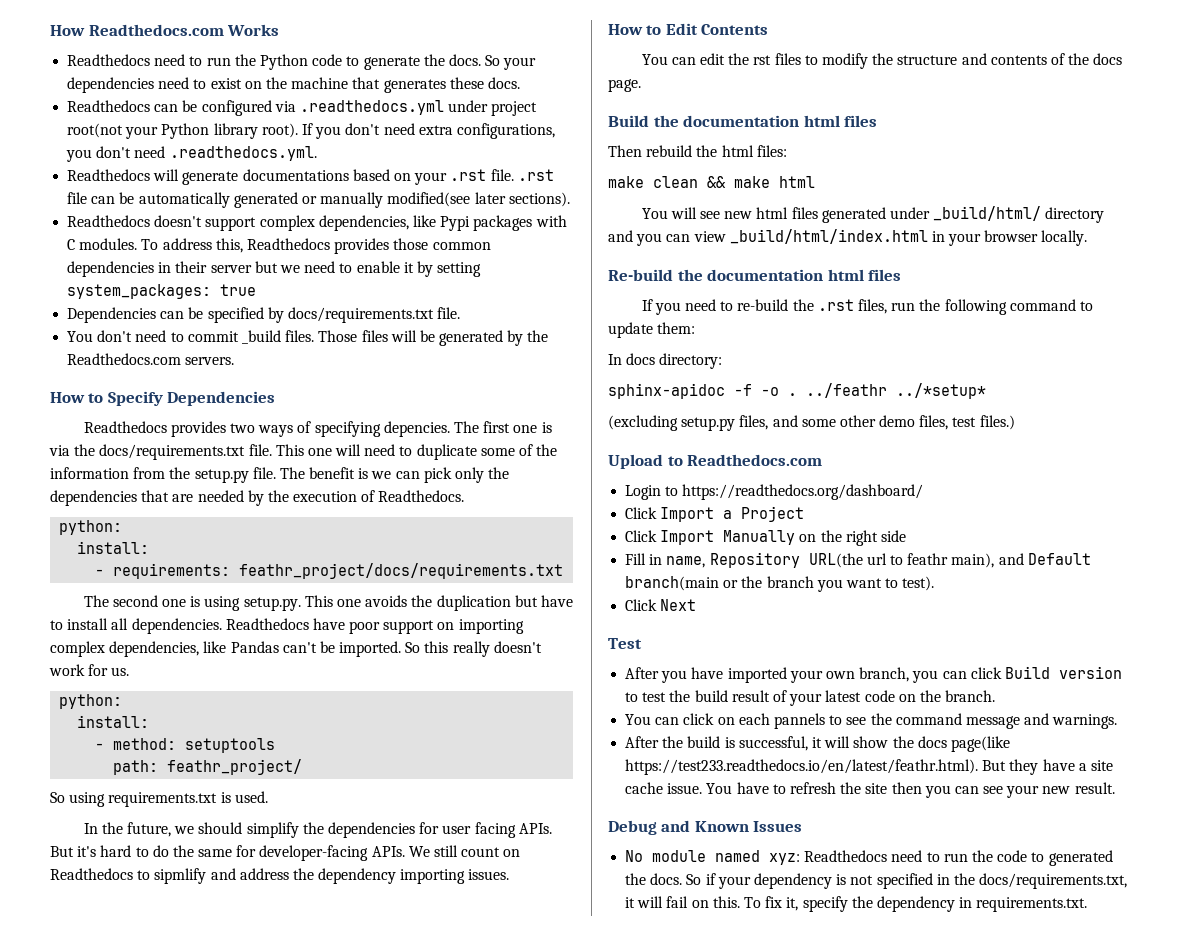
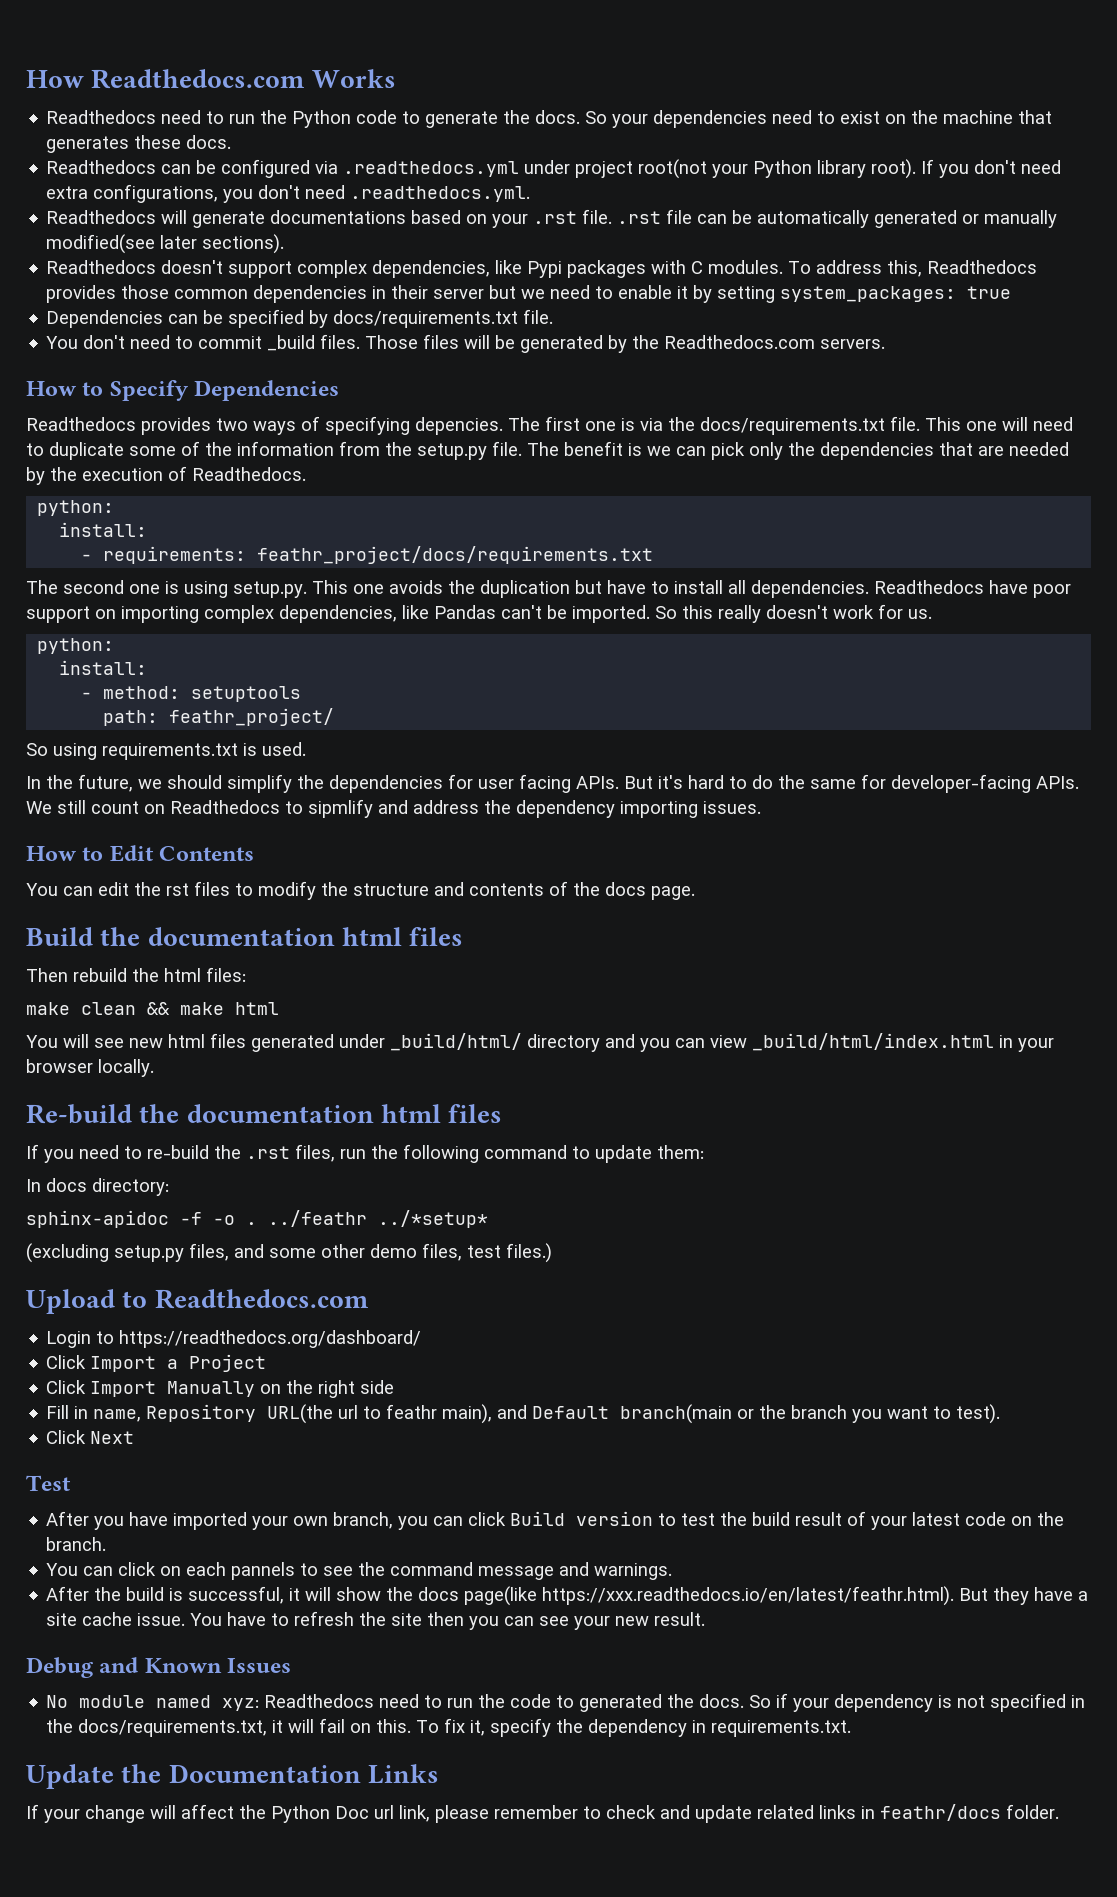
- After the build is successful, it will show the docs page(like https://test233.readthedocs.io/en/latest/feathr.html). But they have a site cache issue.
+ After the build is successful, it will show the docs page(like https://xxx.readthedocs.io/en/latest/feathr.html). But they have a site cache issue.
+ Update the Documentation Links
+ If your change will affect the Python Doc url link, please remember to check and update related links in feathr/docs folder.

